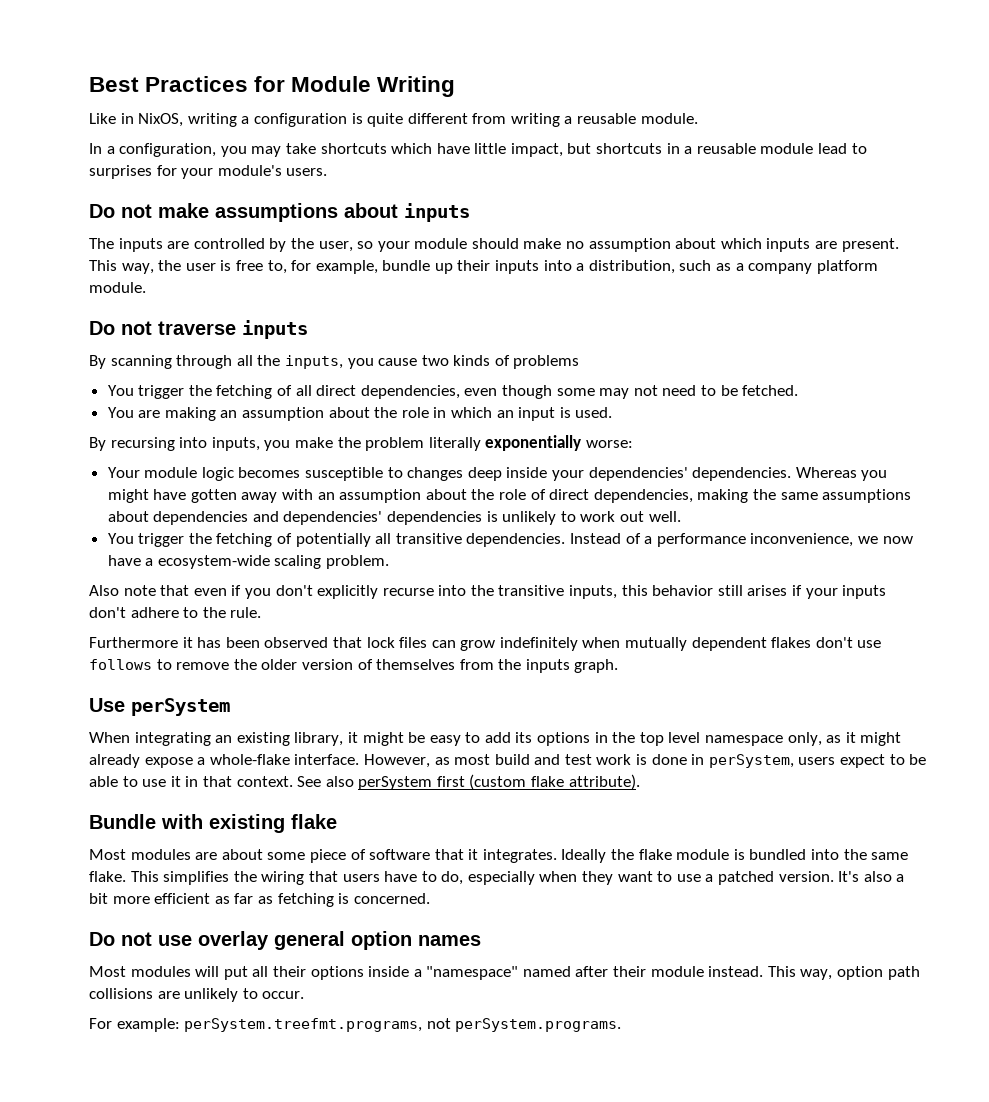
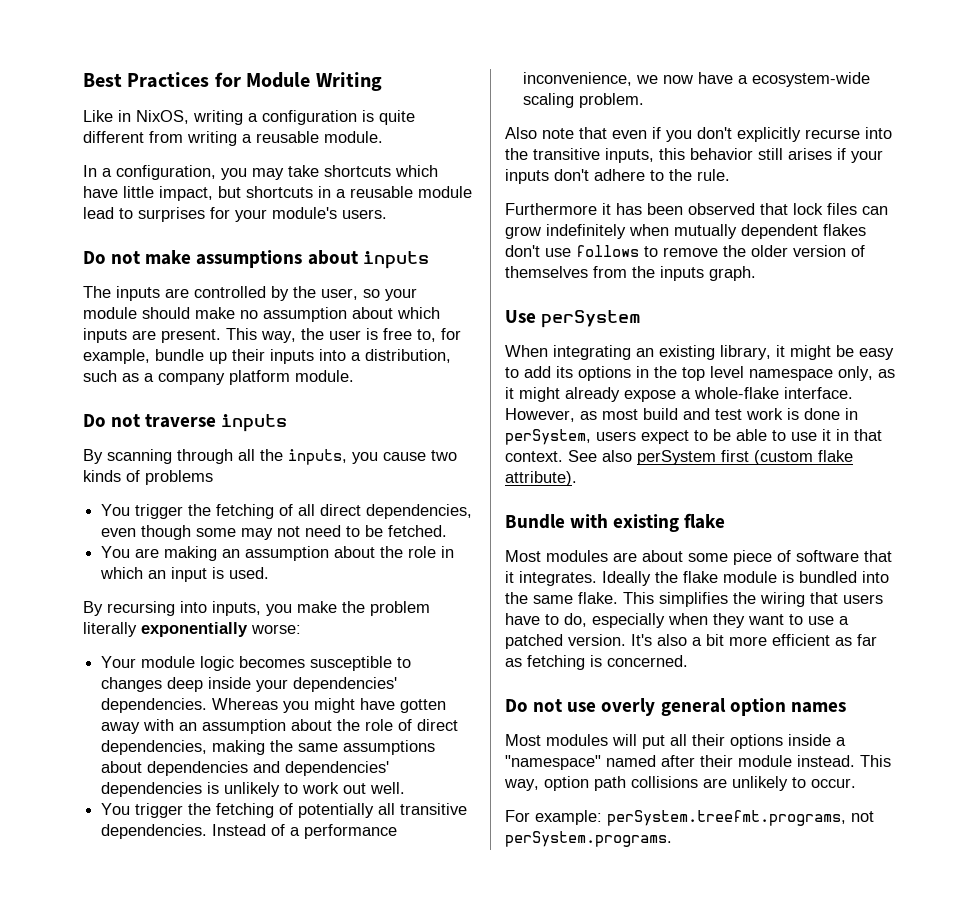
- Do not use overlay general option names
+ Do not use overly general option names

